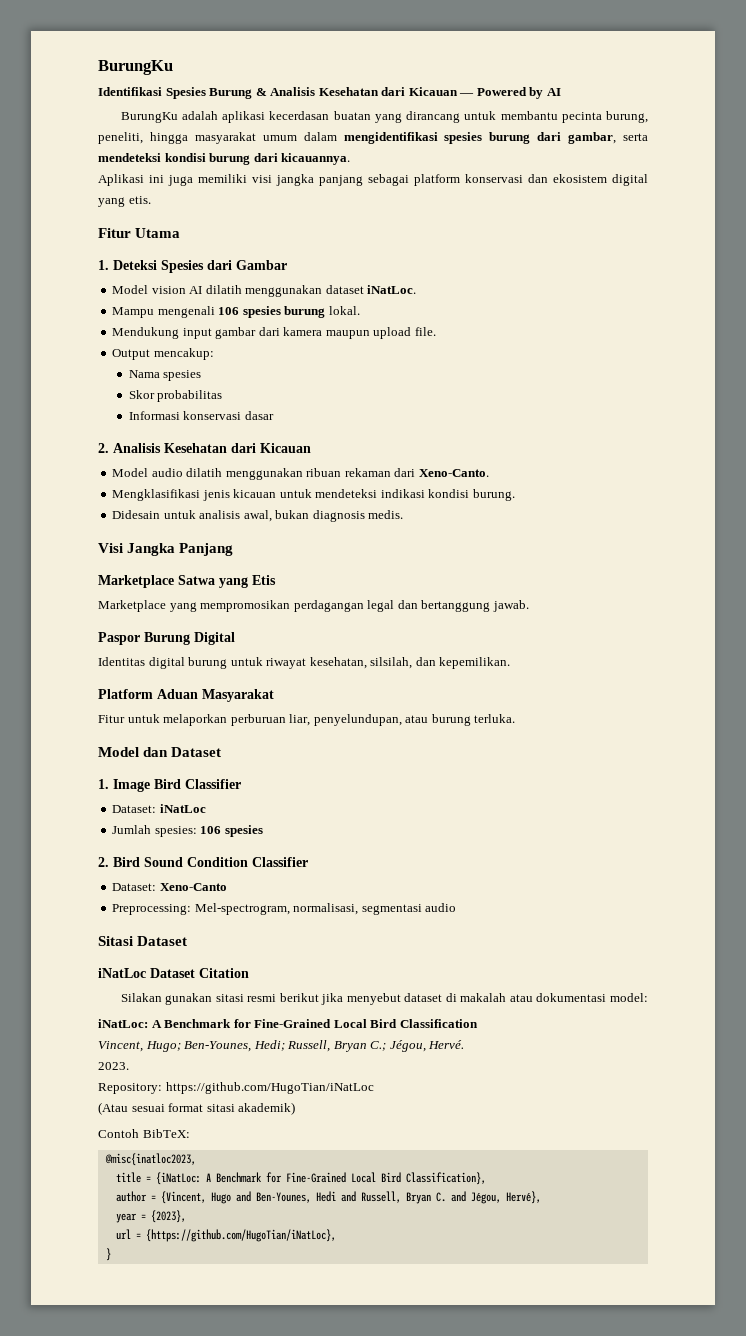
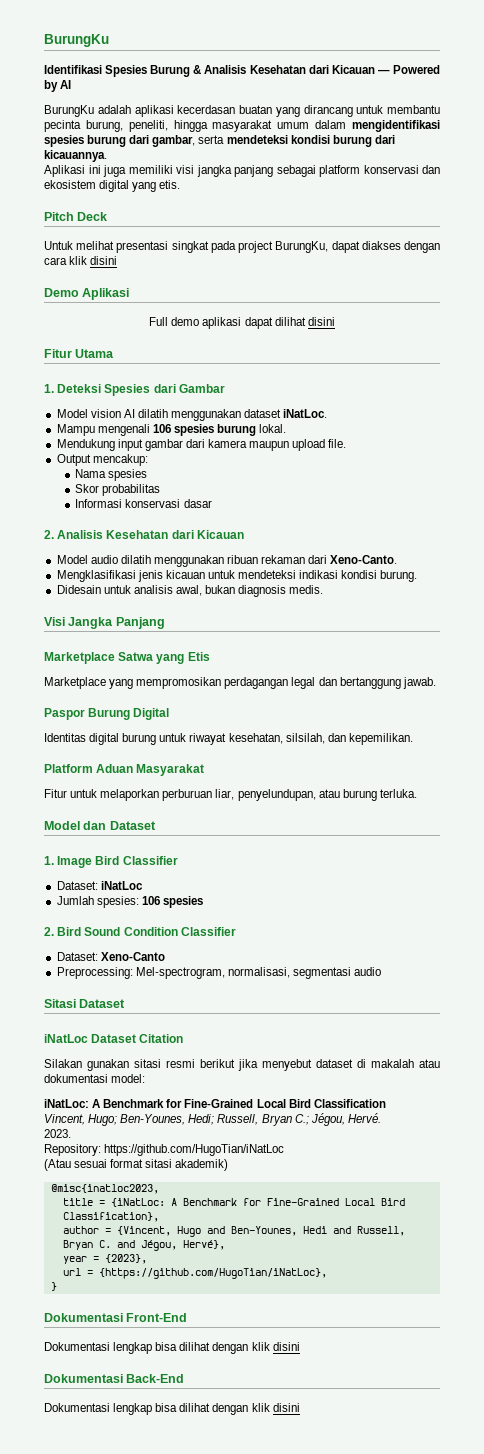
+ Pitch Deck
+ Untuk melihat presentasi singkat pada project BurungKu, dapat diakses dengan cara klik disini
+ Demo Aplikasi
+ Full demo aplikasi dapat dilihat disini
- Contoh BibTeX:
+ Dokumentasi Front-End
+ Dokumentasi lengkap bisa dilihat dengan klik disini
+ Dokumentasi Back-End
+ Dokumentasi lengkap bisa dilihat dengan klik disini

